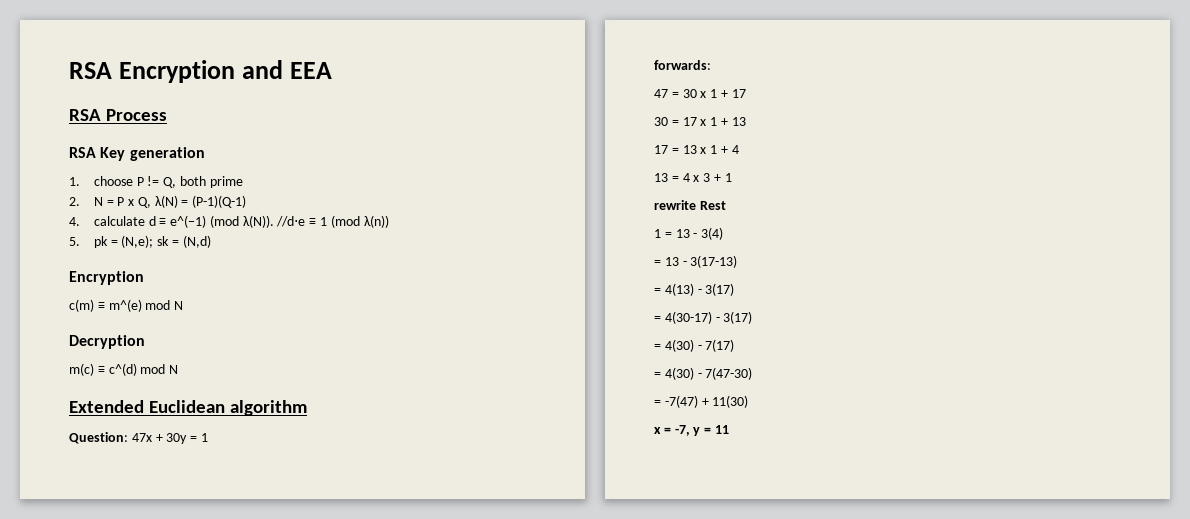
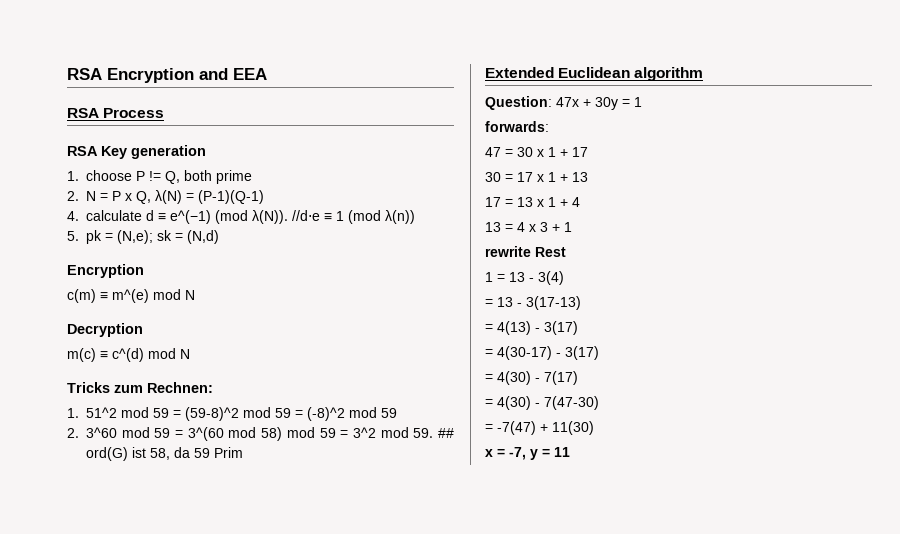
+ Tricks zum Rechnen:
+ 1. 51^2 mod 59 = (59-8)^2 mod 59 = (-8)^2 mod 59
+ 2. 3^60 mod 59 = 3^(60 mod 58) mod 59 = 3^2 mod 59. ## ord(G) ist 58, da 59 Prim

